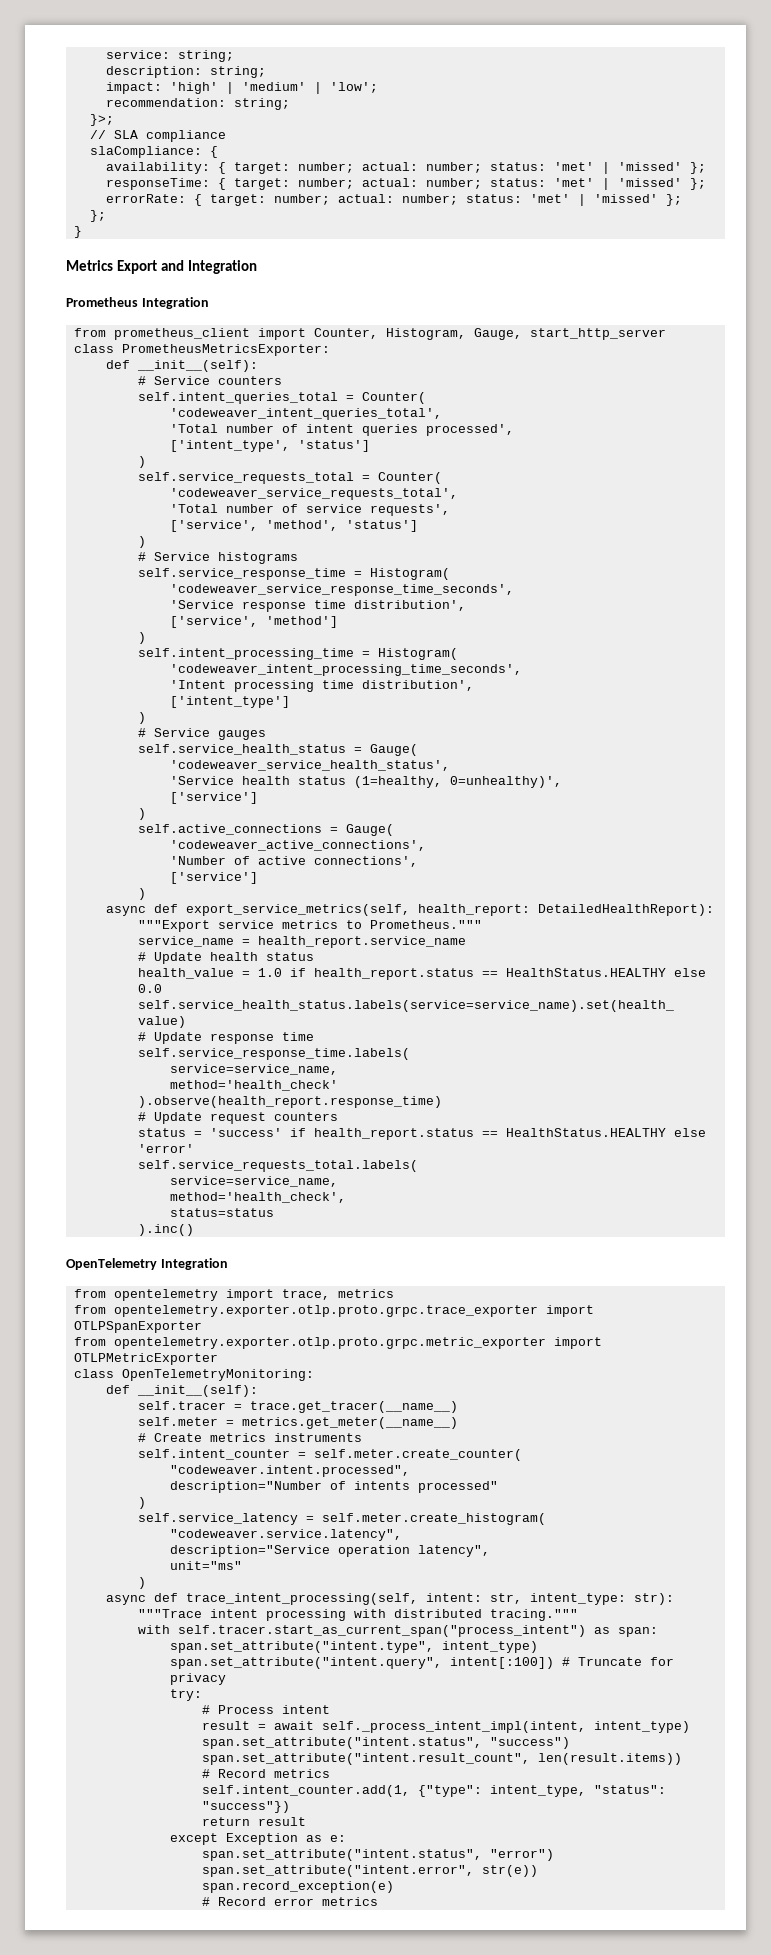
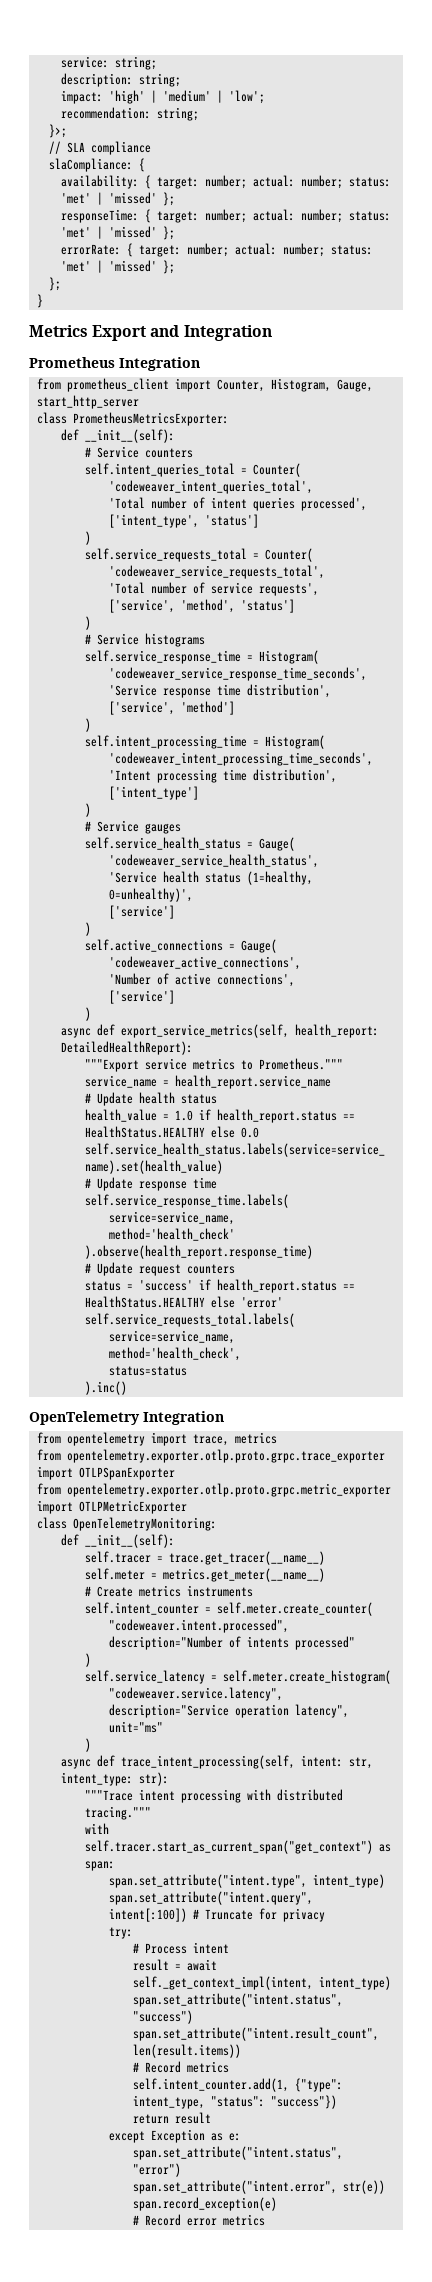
- with self.tracer.start_as_current_span("process_intent") as span:
+ with self.tracer.start_as_current_span("get_context") as span:
- result = await self._process_intent_impl(intent, intent_type)
+ result = await self._get_context_impl(intent, intent_type)

